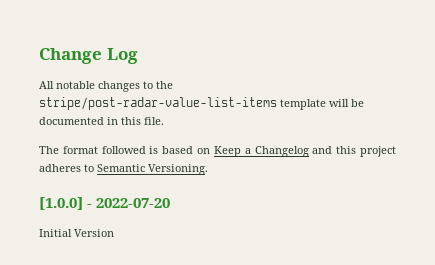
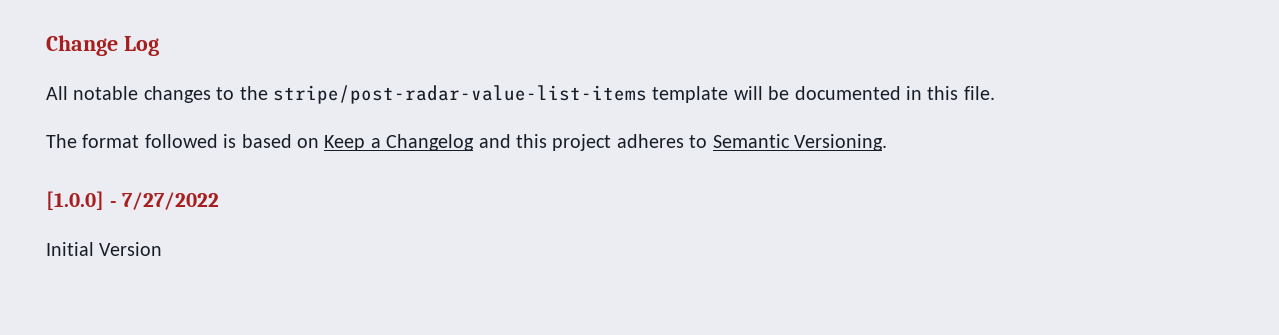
- [1.0.0] - 2022-07-20
+ [1.0.0] - 7/27/2022

